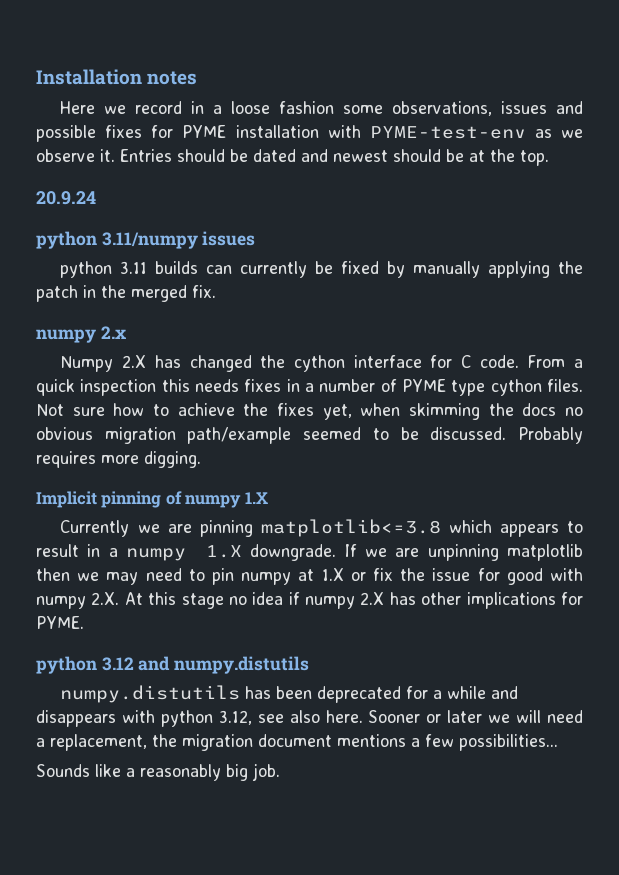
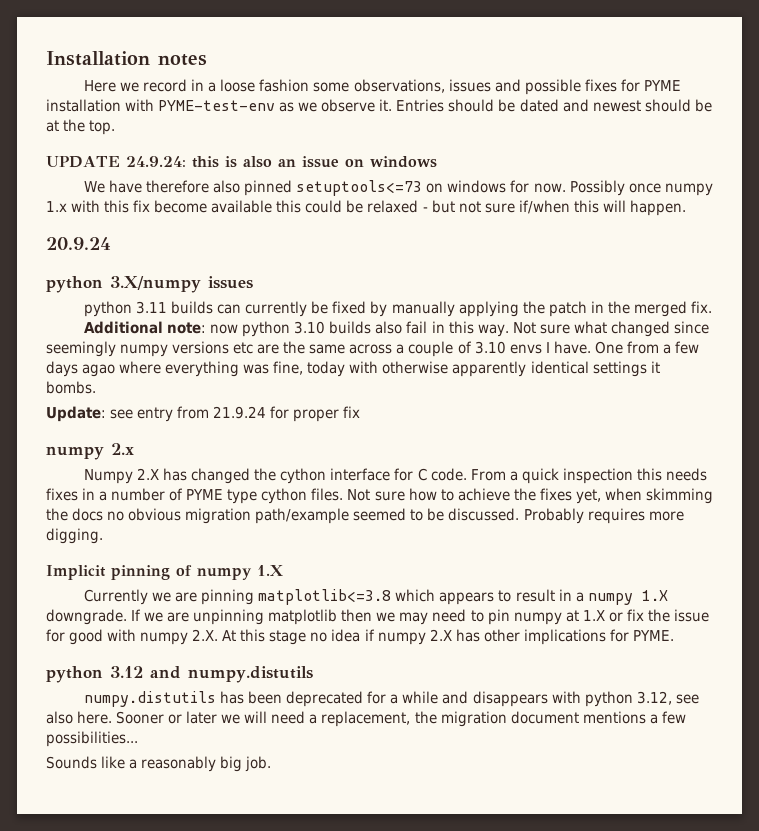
+ UPDATE 24.9.24: this is also an issue on windows
+ We have therefore also pinned setuptools<=73 on windows for now. Possibly once numpy 1.x with this fix become available this could be relaxed - but not sure if/when this will happen.
- python 3.11/numpy issues
+ python 3.X/numpy issues
+ Additional note: now python 3.10 builds also fail in this way. Not sure what changed since seemingly numpy versions etc are the same across a couple of 3.10 envs I have. One from a few days agao where everything was fine, today with otherwise apparently identical settings it bombs.
+ Update: see entry from 21.9.24 for proper fix

